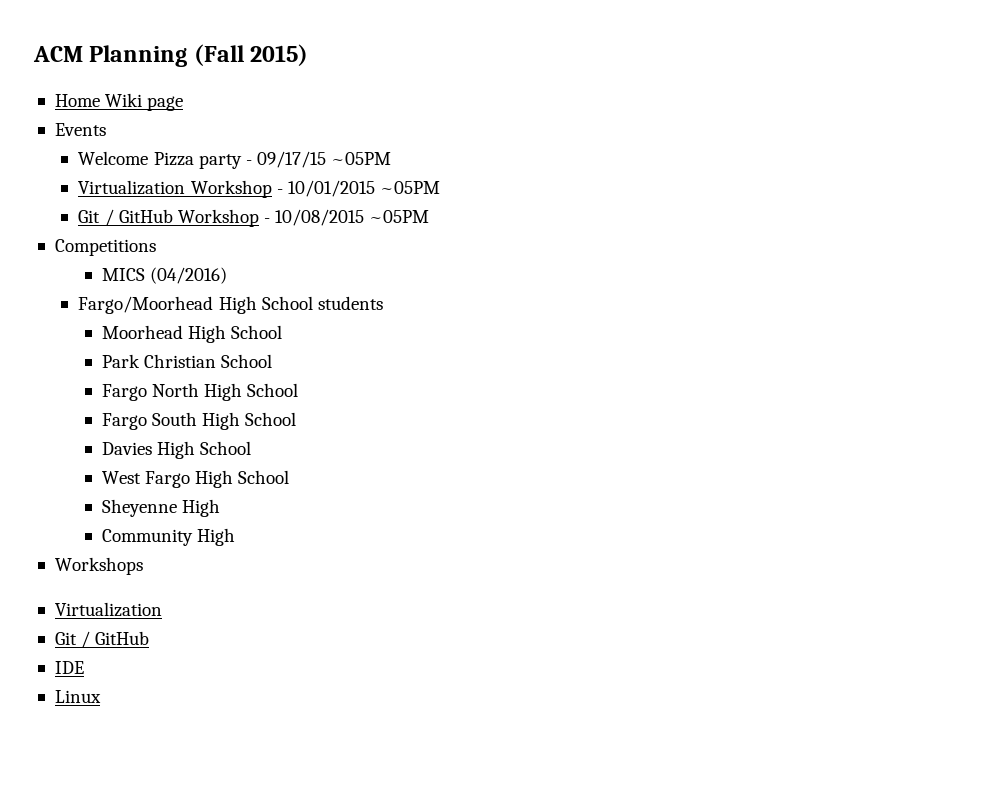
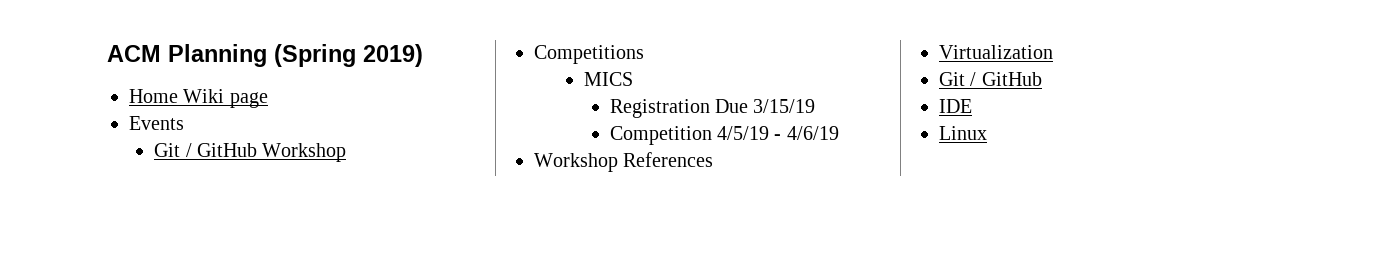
- ACM Planning (Fall 2015)
+ ACM Planning (Spring 2019)
- Welcome Pizza party - 09/17/15 ~05PM
- Virtualization Workshop - 10/01/2015 ~05PM
- Git / GitHub Workshop - 10/08/2015 ~05PM
+ Git / GitHub Workshop
- MICS (04/2016)
- Fargo/Moorhead High School students
- Moorhead High School
- Park Christian School
- Fargo North High School
- Fargo South High School
- Davies High School
- West Fargo High School
- Sheyenne High
- Community High
- Workshops
+ MICS
+ Registration Due 3/15/19
+ Competition 4/5/19 - 4/6/19
+ Workshop References

